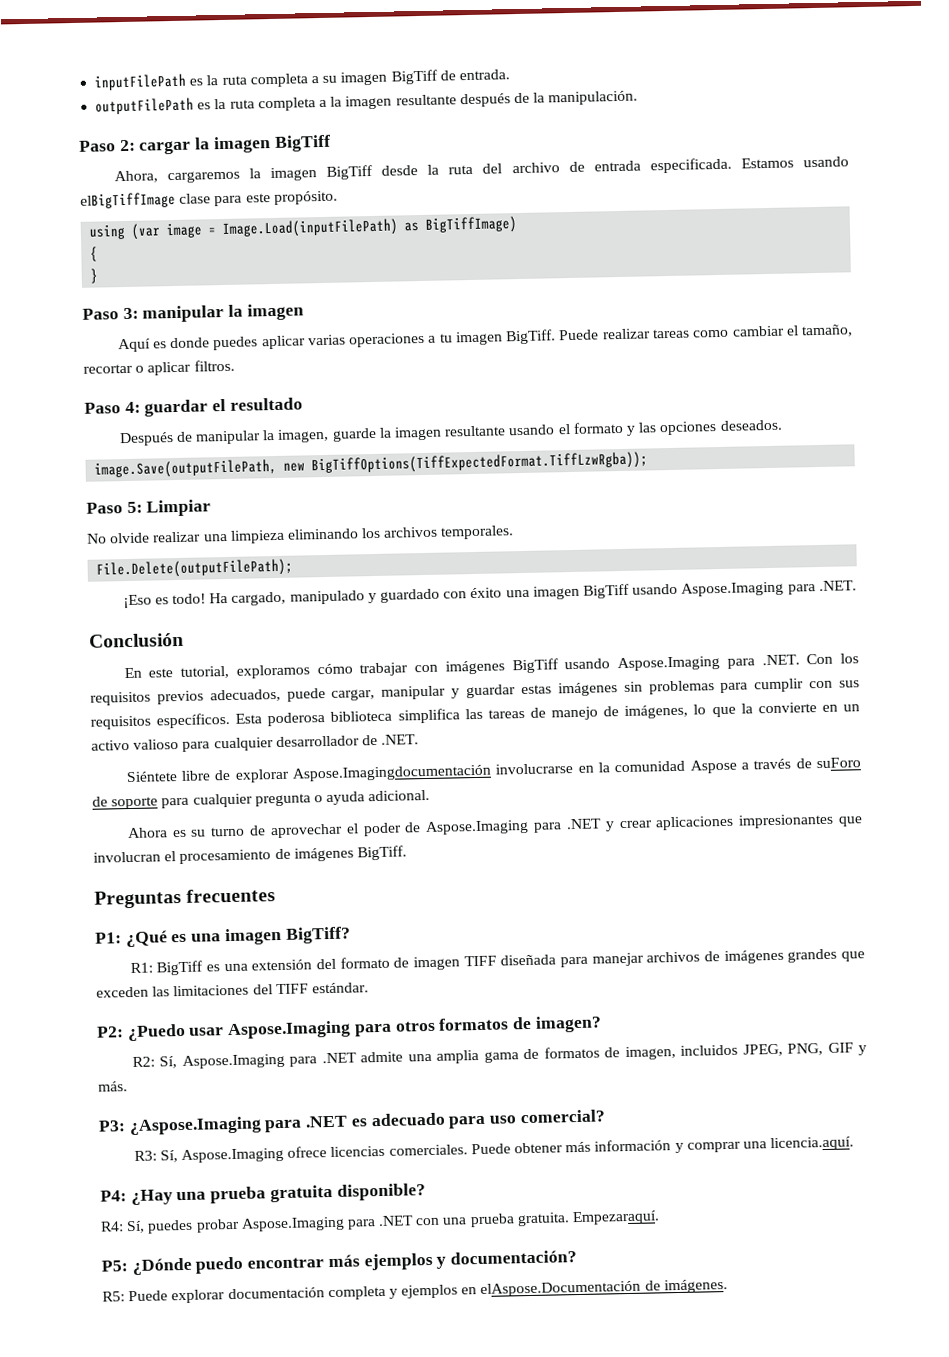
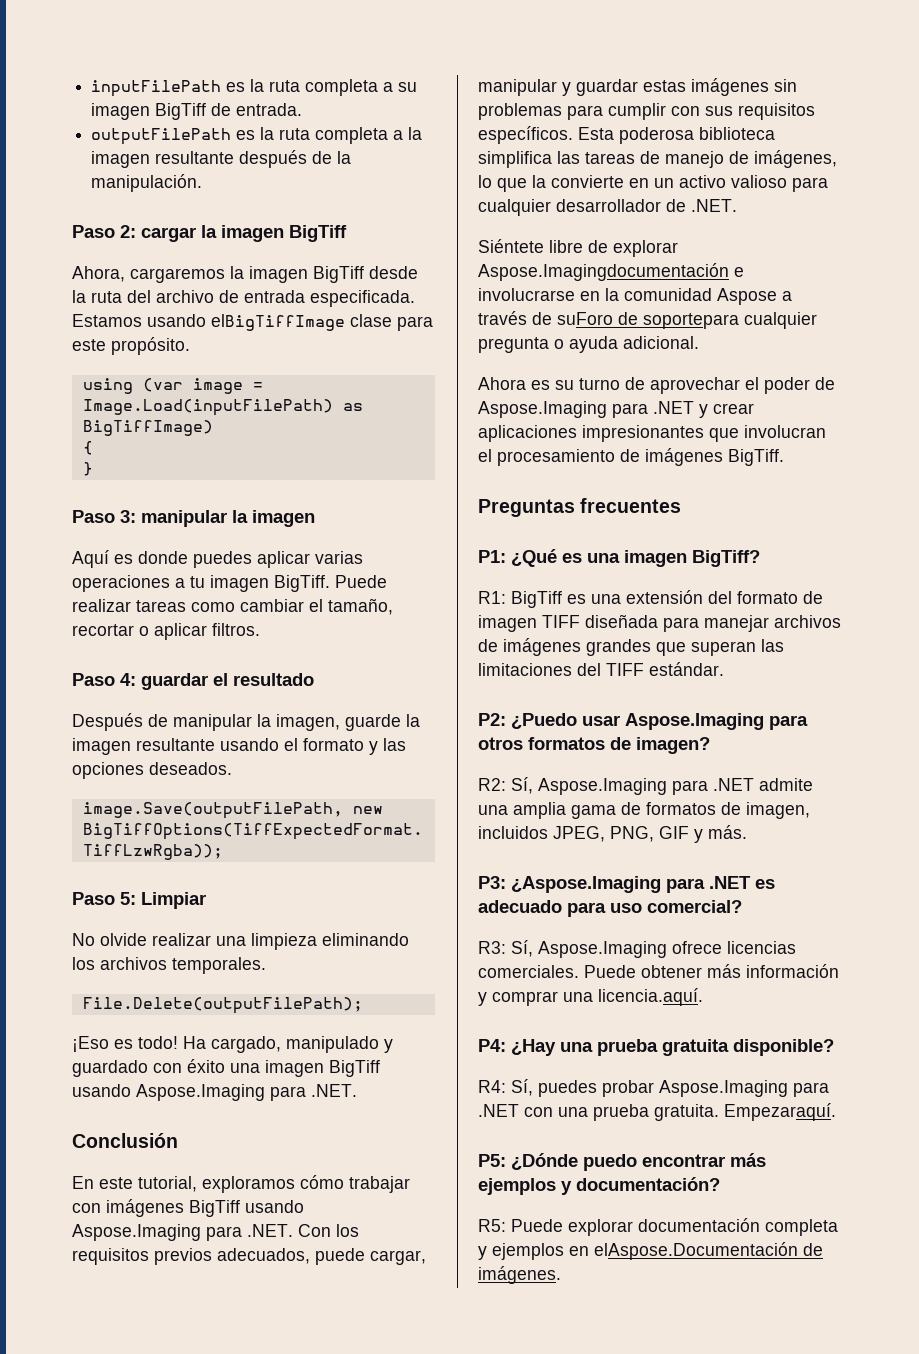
- Siéntete libre de explorar Aspose.Imagingdocumentación involucrarse en la comunidad Aspose a través de suForo de soporte para cualquier pregunta o ayuda adicional.
+ Siéntete libre de explorar Aspose.Imagingdocumentación e involucrarse en la comunidad Aspose a través de suForo de soportepara cualquier pregunta o ayuda adicional.
- R1: BigTiff es una extensión del formato de imagen TIFF diseñada para manejar archivos de imágenes grandes que exceden las limitaciones del TIFF estándar.
+ R1: BigTiff es una extensión del formato de imagen TIFF diseñada para manejar archivos de imágenes grandes que superan las limitaciones del TIFF estándar.

